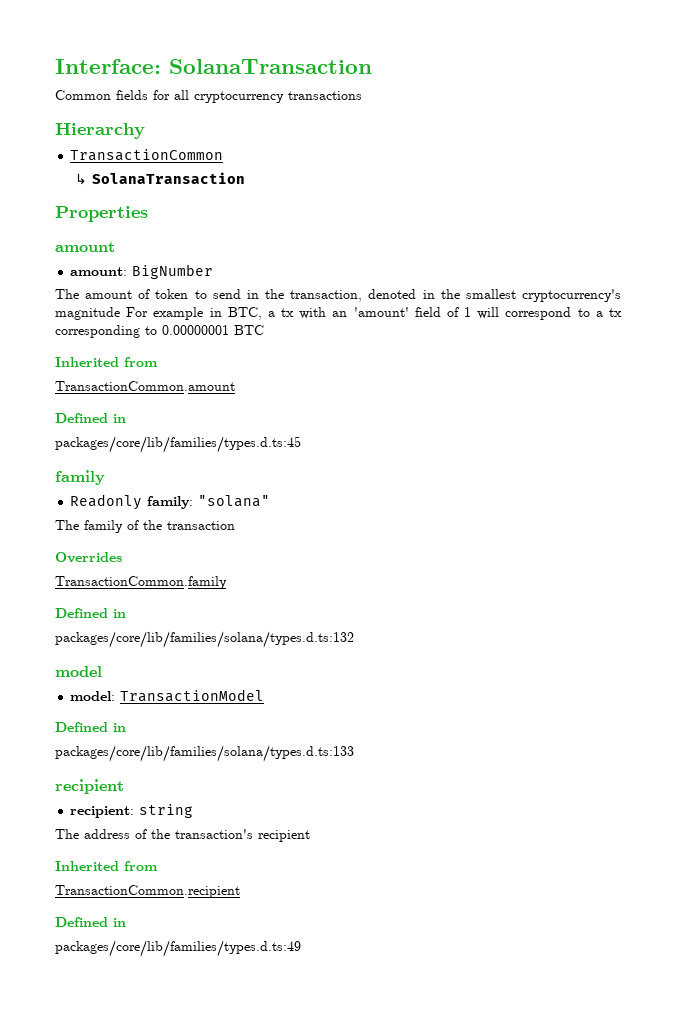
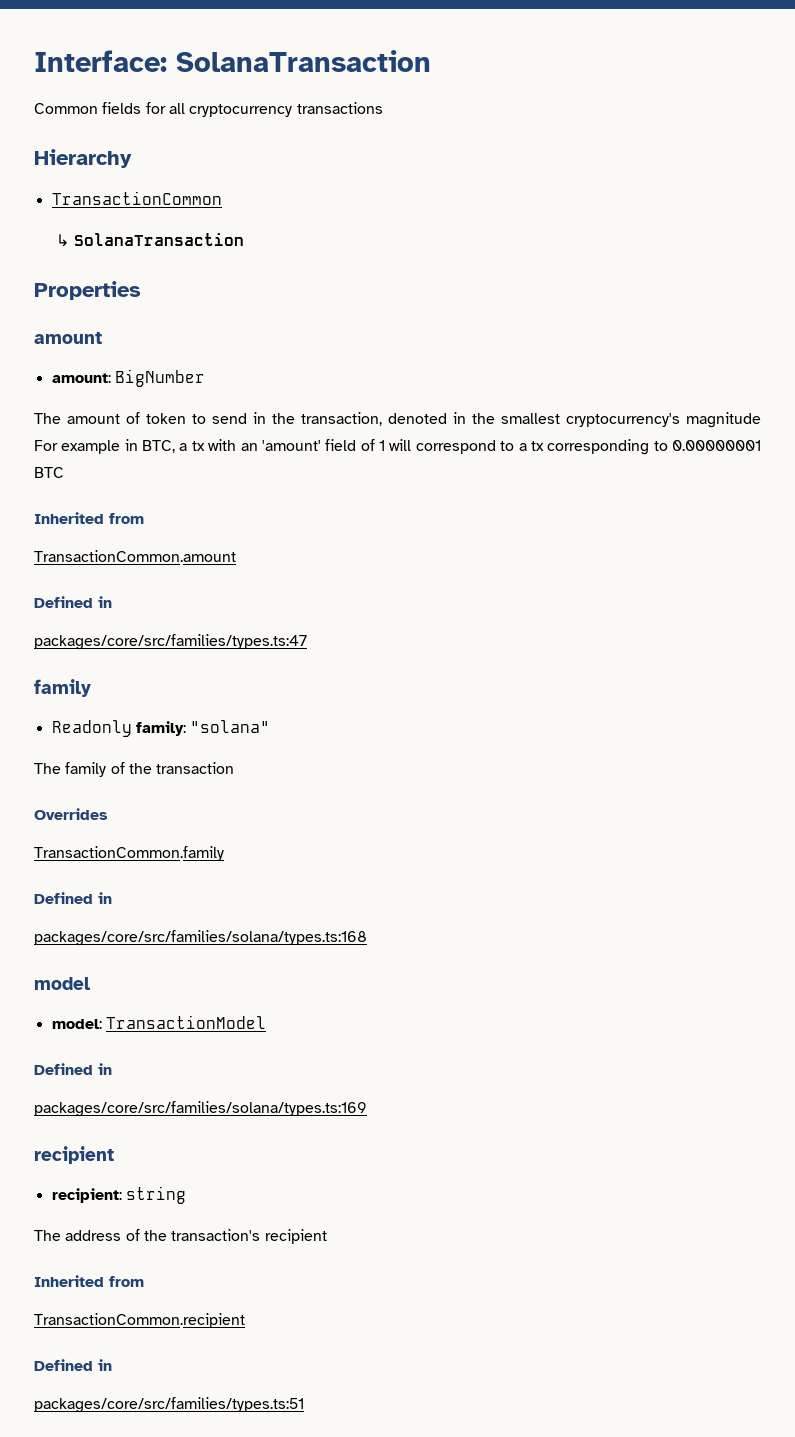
- packages/core/lib/families/types.d.ts:45
+ packages/core/src/families/types.ts:47
- packages/core/lib/families/solana/types.d.ts:132
+ packages/core/src/families/solana/types.ts:168
- packages/core/lib/families/solana/types.d.ts:133
+ packages/core/src/families/solana/types.ts:169
- packages/core/lib/families/types.d.ts:49
+ packages/core/src/families/types.ts:51

